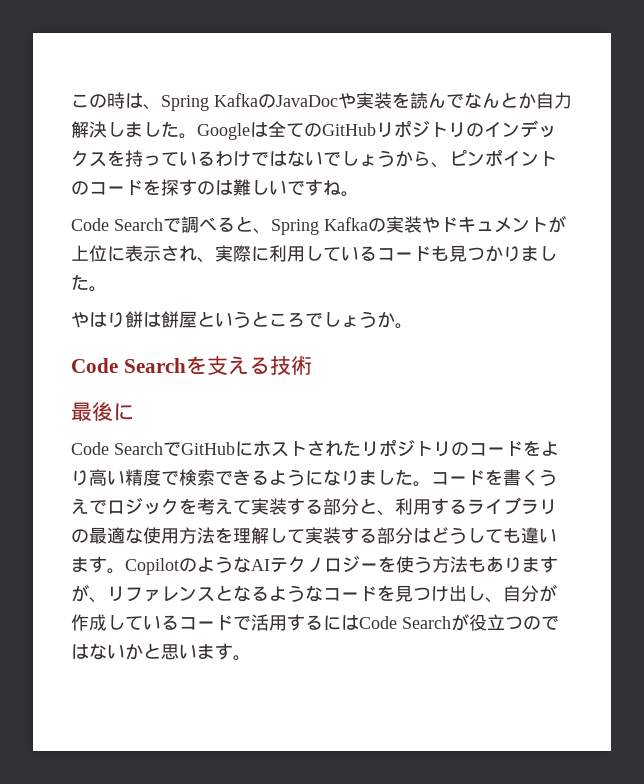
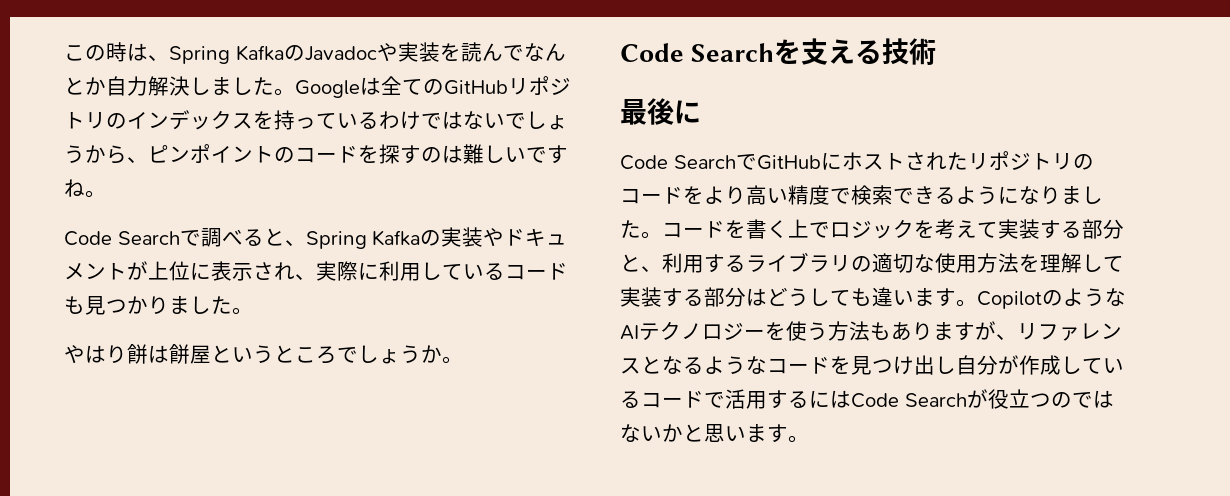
- この時は、Spring KafkaのJavaDocや実装を読んでなんとか自力解決しました。
+ この時は、Spring KafkaのJavadocや実装を読んでなんとか自力解決しました。
- コードを書くうえでロジックを考えて実装する部分と、利用するライブラリの最適な使用方法を理解して実装する部分はどうしても違います。
+ コードを書く上でロジックを考えて実装する部分と、利用するライブラリの適切な使用方法を理解して実装する部分はどうしても違います。
- CopilotのようなAIテクノロジーを使う方法もありますが、リファレンスとなるようなコードを見つけ出し、自分が作成しているコードで活用するにはCode Searchが役立つのではないかと思います。
+ CopilotのようなAIテクノロジーを使う方法もありますが、リファレンスとなるようなコードを見つけ出し自分が作成しているコードで活用するにはCode Searchが役立つのではないかと思います。

